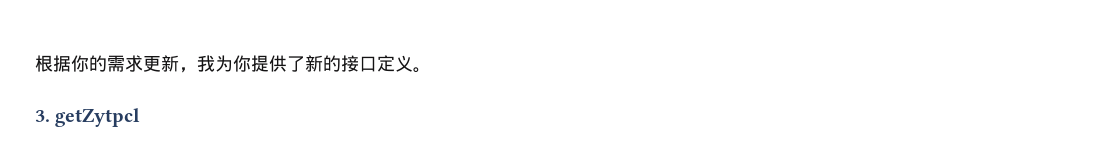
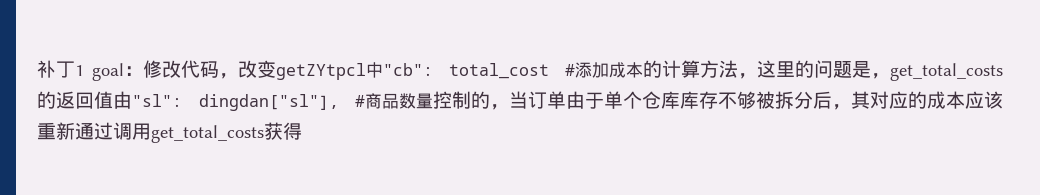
- 根据你的需求更新，我为你提供了新的接口定义。
- 3. getZytpcl
+ 补丁1 goal：修改代码，改变getZYtpcl中"cb": total_cost #添加成本的计算方法，这里的问题是，get_total_costs的返回值由"sl": dingdan["sl"], #商品数量控制的，当订单由于单个仓库库存不够被拆分后，其对应的成本应该重新通过调用get_total_costs获得

